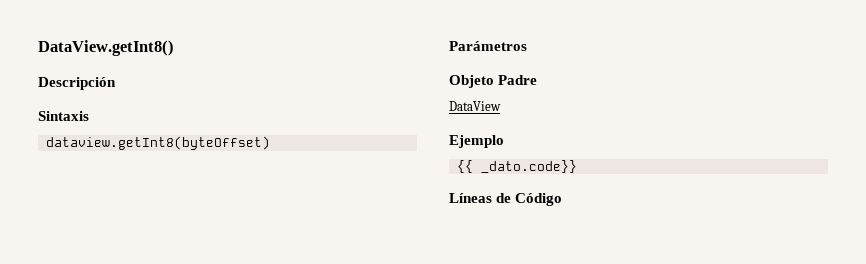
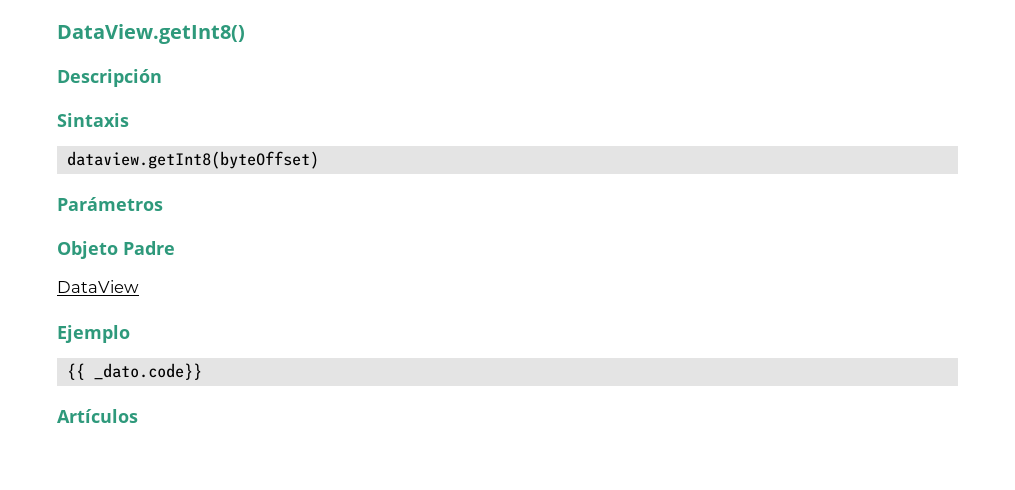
- Líneas de Código
+ Artículos

